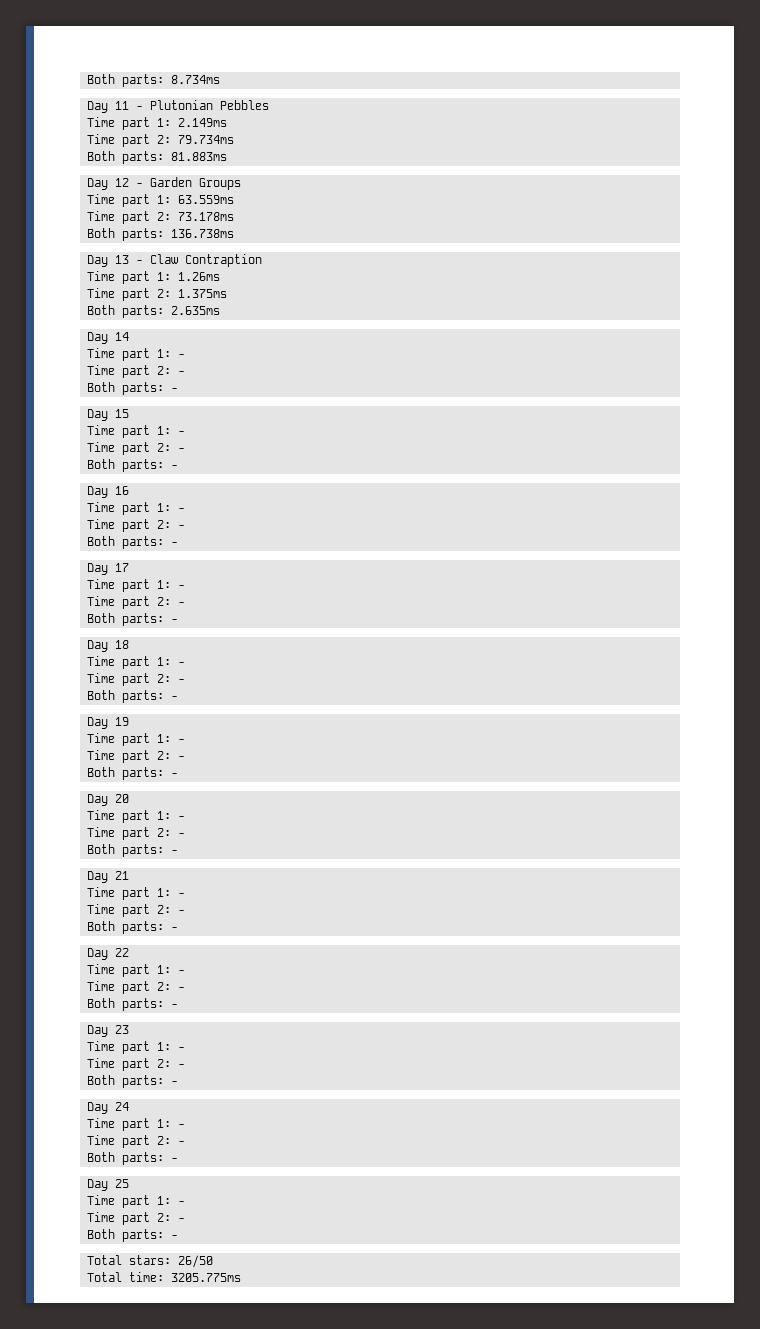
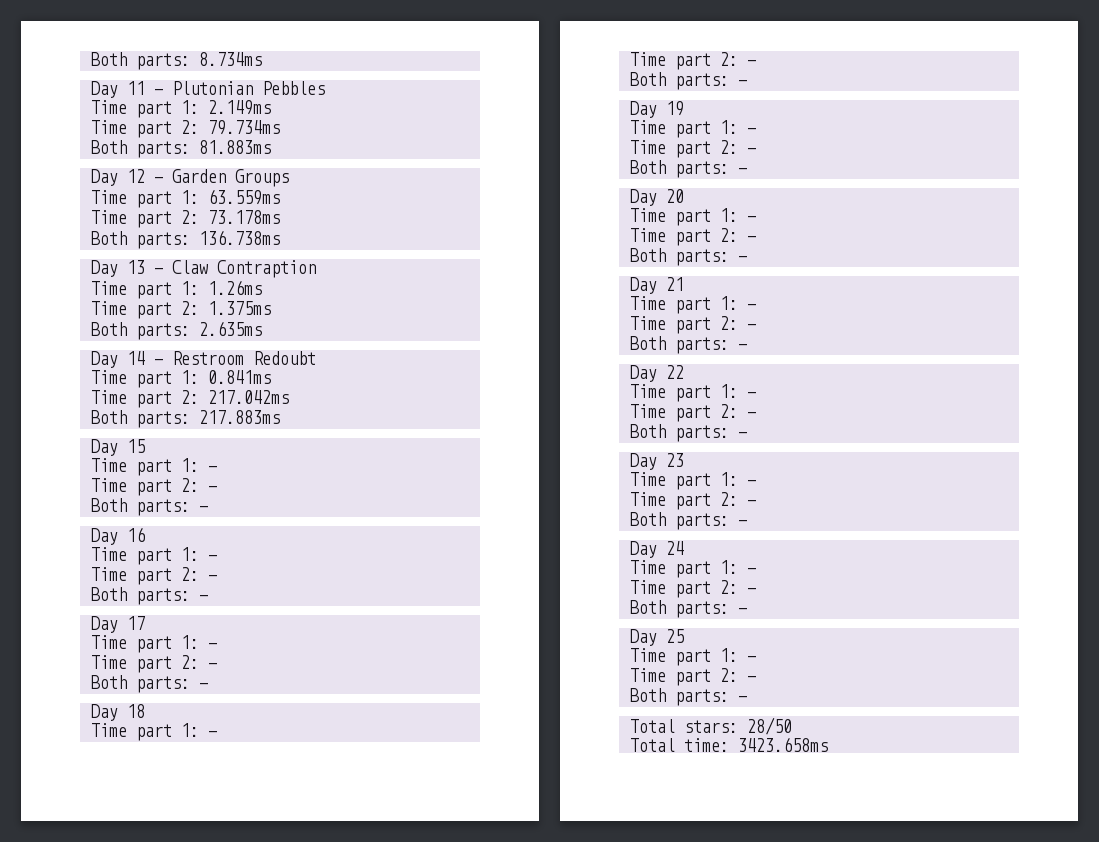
- Day 14
- Time part 1: -
- Time part 2: -
- Both parts: -
+ Day 14 - Restroom Redoubt
+ Time part 1: 0.841ms
+ Time part 2: 217.042ms
+ Both parts: 217.883ms
- Total stars: 26/50
+ Total stars: 28/50
- Total time: 3205.775ms
+ Total time: 3423.658ms

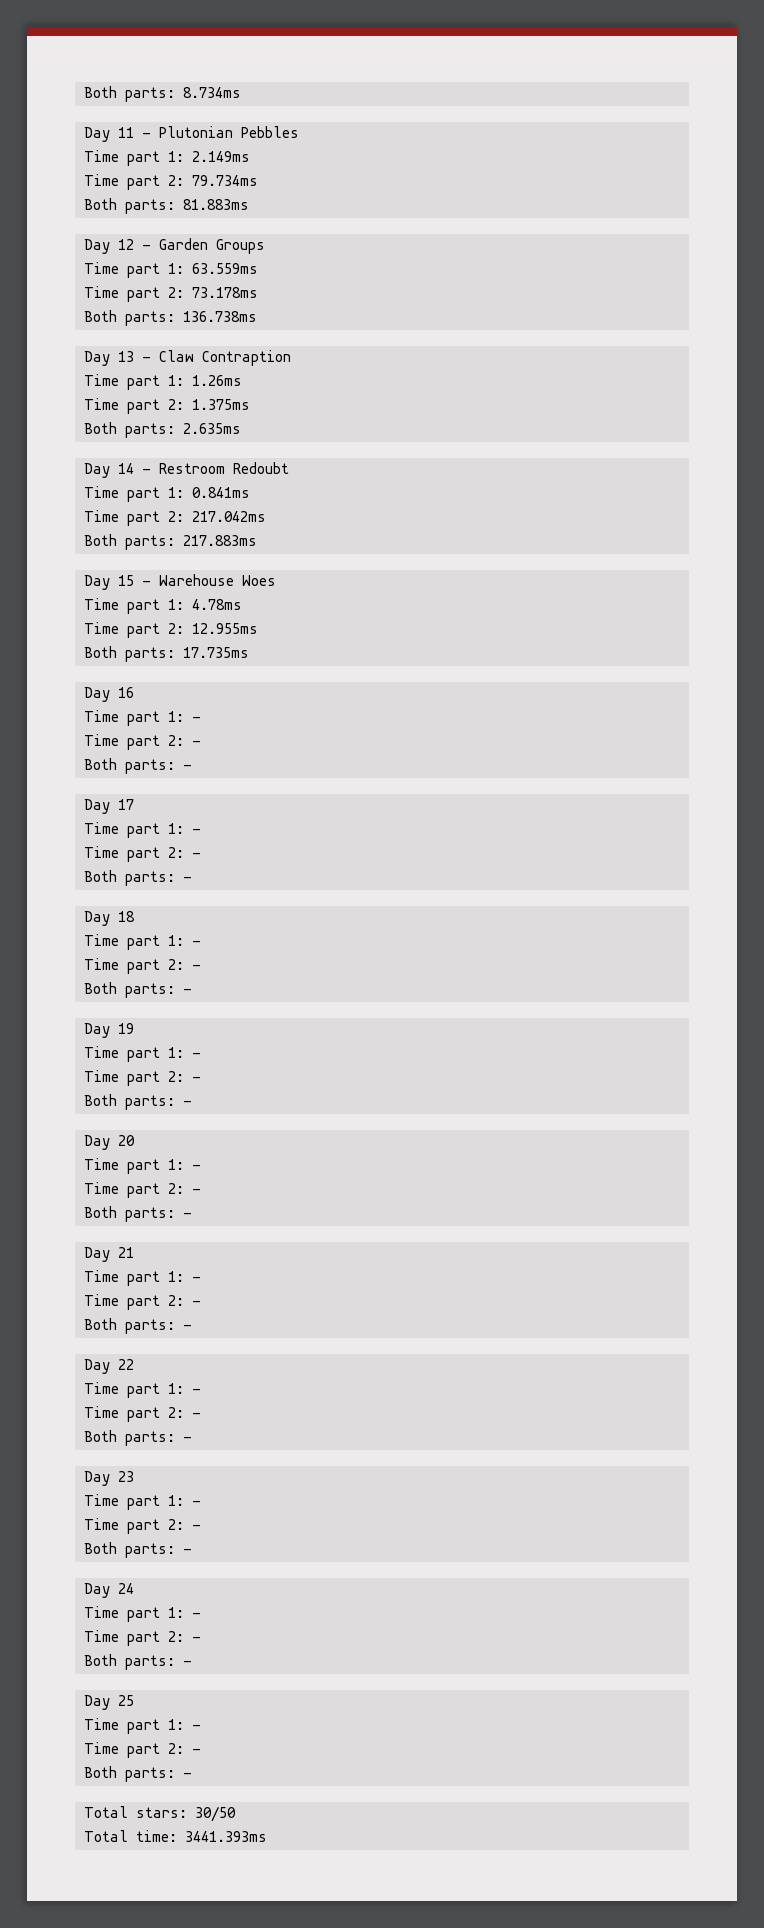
- Day 15
- Time part 1: -
- Time part 2: -
- Both parts: -
+ Day 15 - Warehouse Woes
+ Time part 1: 4.78ms
+ Time part 2: 12.955ms
+ Both parts: 17.735ms
- Total stars: 28/50
+ Total stars: 30/50
- Total time: 3423.658ms
+ Total time: 3441.393ms

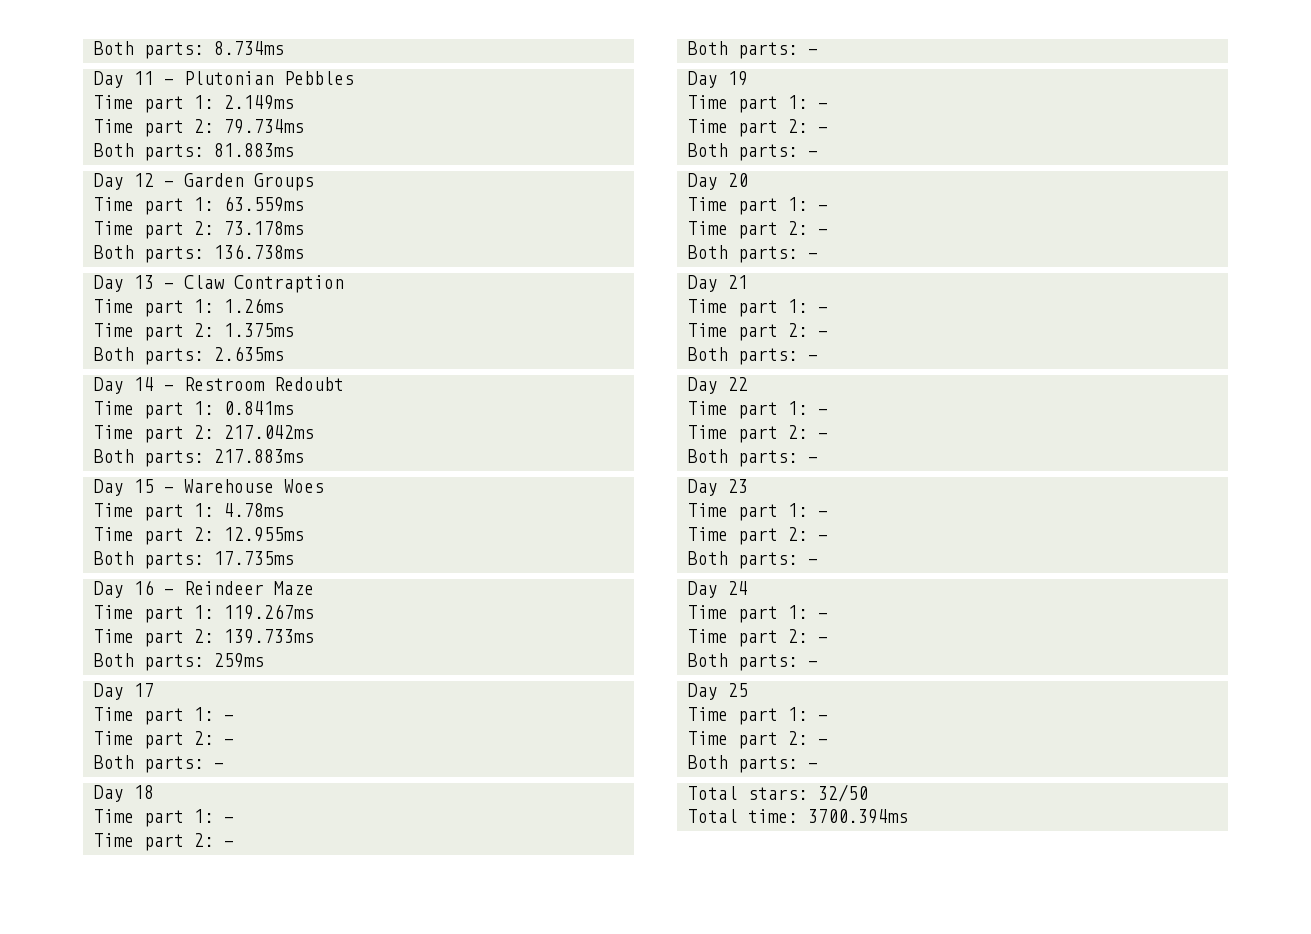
- Day 16
- Time part 1: -
- Time part 2: -
- Both parts: -
+ Day 16 - Reindeer Maze
+ Time part 1: 119.267ms
+ Time part 2: 139.733ms
+ Both parts: 259ms
- Total stars: 30/50
+ Total stars: 32/50
- Total time: 3441.393ms
+ Total time: 3700.394ms

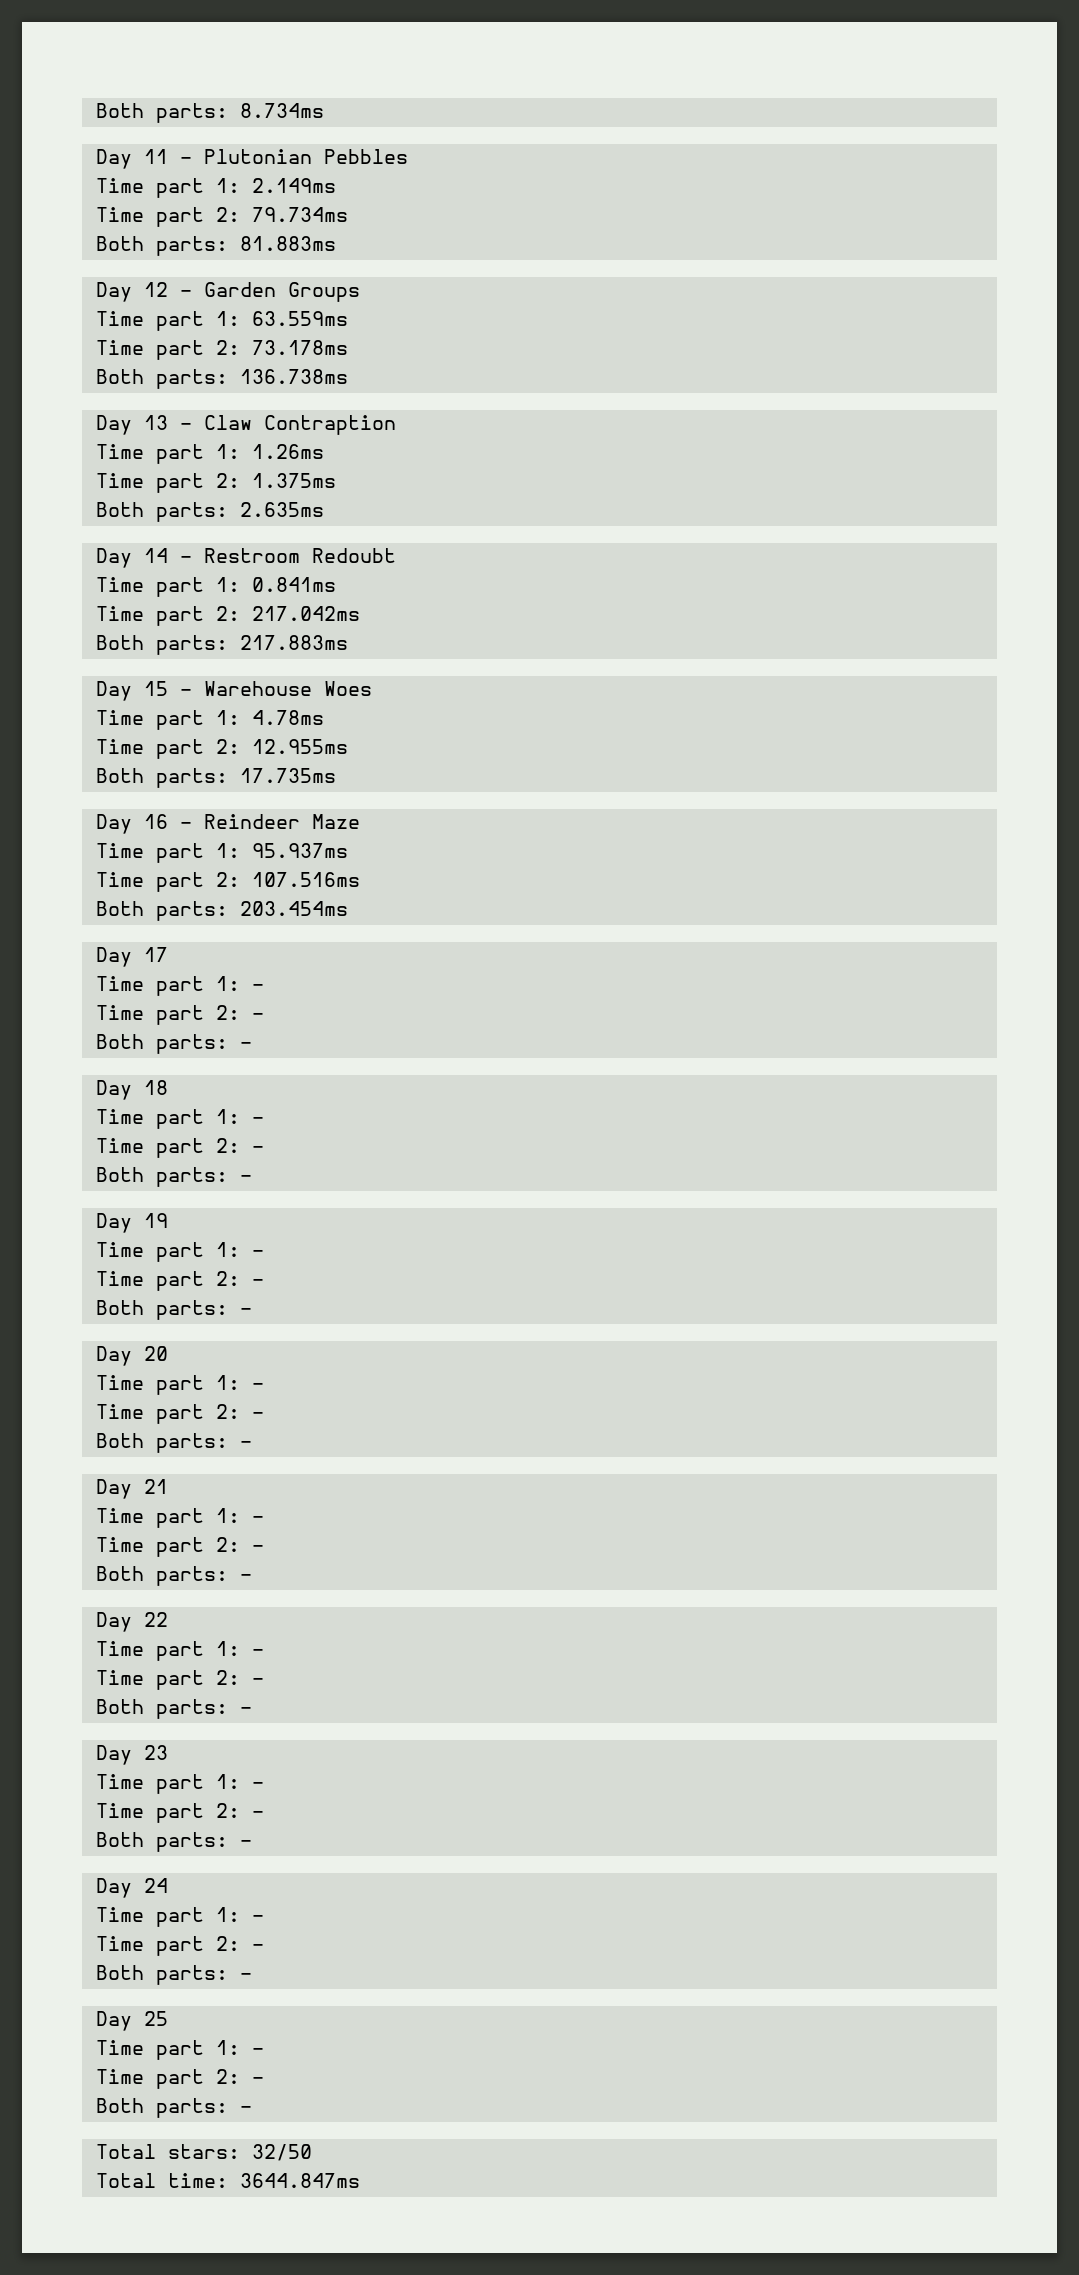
- Time part 1: 119.267ms
- Time part 2: 139.733ms
- Both parts: 259ms
+ Time part 1: 95.937ms
+ Time part 2: 107.516ms
+ Both parts: 203.454ms
- Total time: 3700.394ms
+ Total time: 3644.847ms

